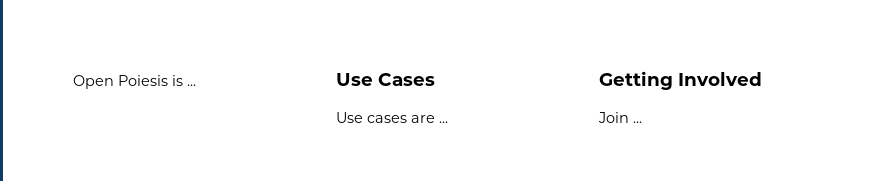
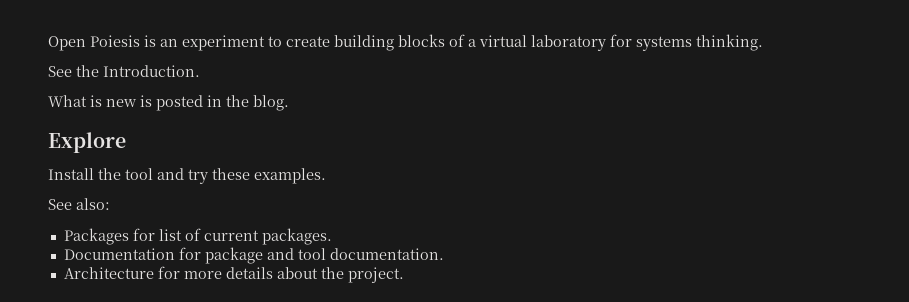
- Open Poiesis is ...
- Use Cases
- Use cases are ...
- Getting Involved
- Join ...
+ Open Poiesis is an experiment to create building blocks of a virtual laboratory for systems thinking.
+ See the Introduction.
+ What is new is posted in the blog.
+ Explore
+ Install the tool and try these examples.
+ See also:
+ Packages for list of current packages.
+ Documentation for package and tool documentation.
+ Architecture for more details about the project.

